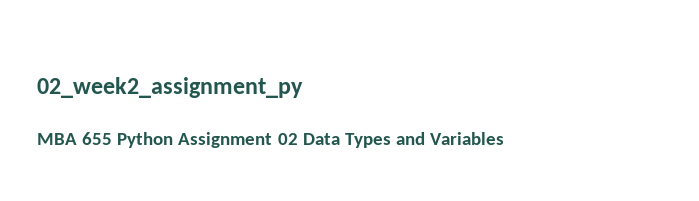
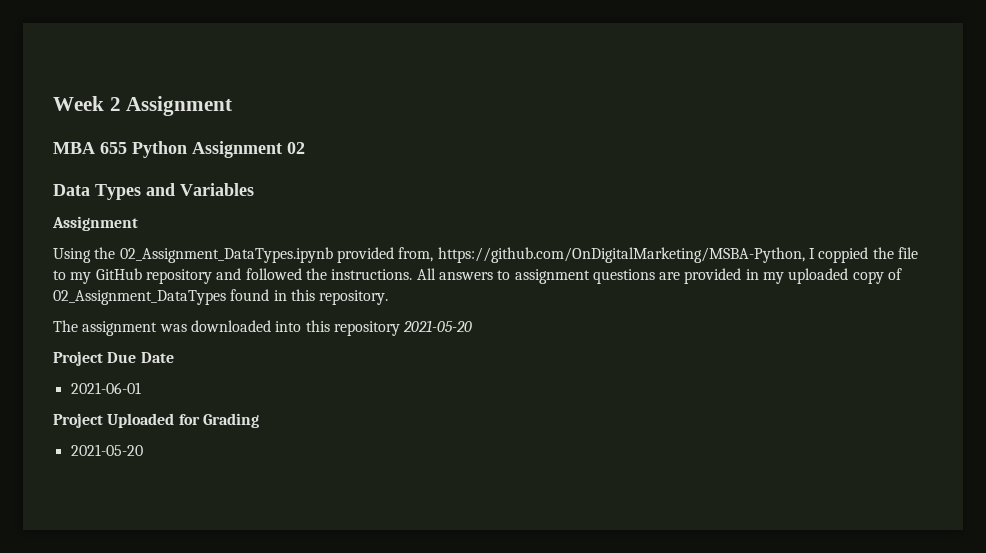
- 02_week2_assignment_py
+ Week 2 Assignment
- MBA 655 Python Assignment 02 Data Types and Variables
+ MBA 655 Python Assignment 02
+ Data Types and Variables
+ Assignment
+ Using the 02_Assignment_DataTypes.ipynb provided from, https://github.com/OnDigitalMarketing/MSBA-Python, I coppied the file to my GitHub repository and followed the instructions. All answers to assignment questions are provided in my uploaded copy of 02_Assignment_DataTypes found in this repository.
+ The assignment was downloaded into this repository 2021-05-20
+ Project Due Date
+ 2021-06-01
+ Project Uploaded for Grading
+ 2021-05-20

